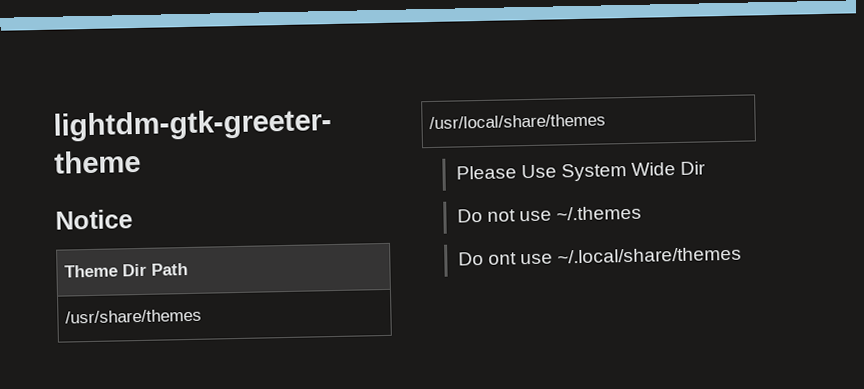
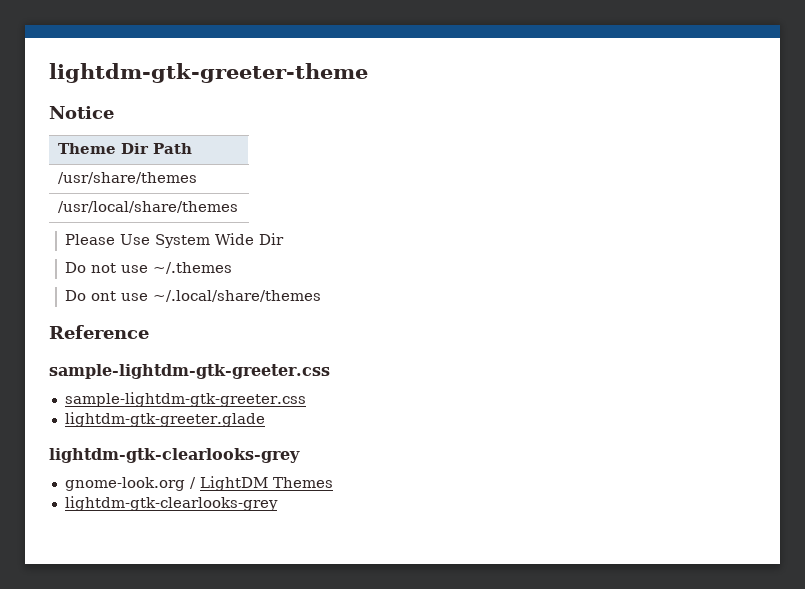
+ Reference
+ sample-lightdm-gtk-greeter.css
+ sample-lightdm-gtk-greeter.css
+ lightdm-gtk-greeter.glade
+ lightdm-gtk-clearlooks-grey
+ gnome-look.org / LightDM Themes
+ lightdm-gtk-clearlooks-grey

